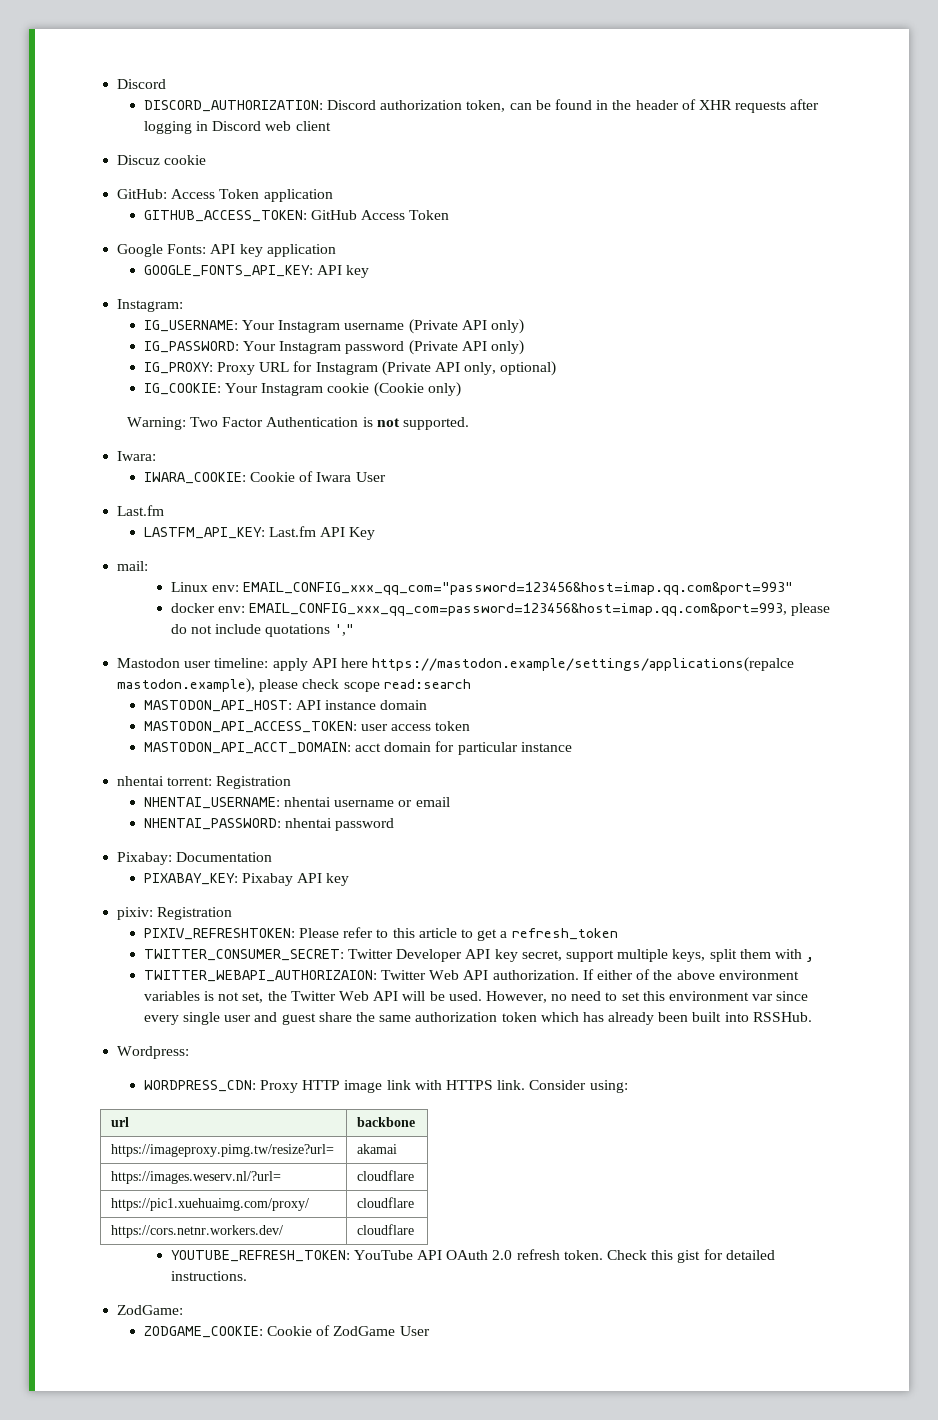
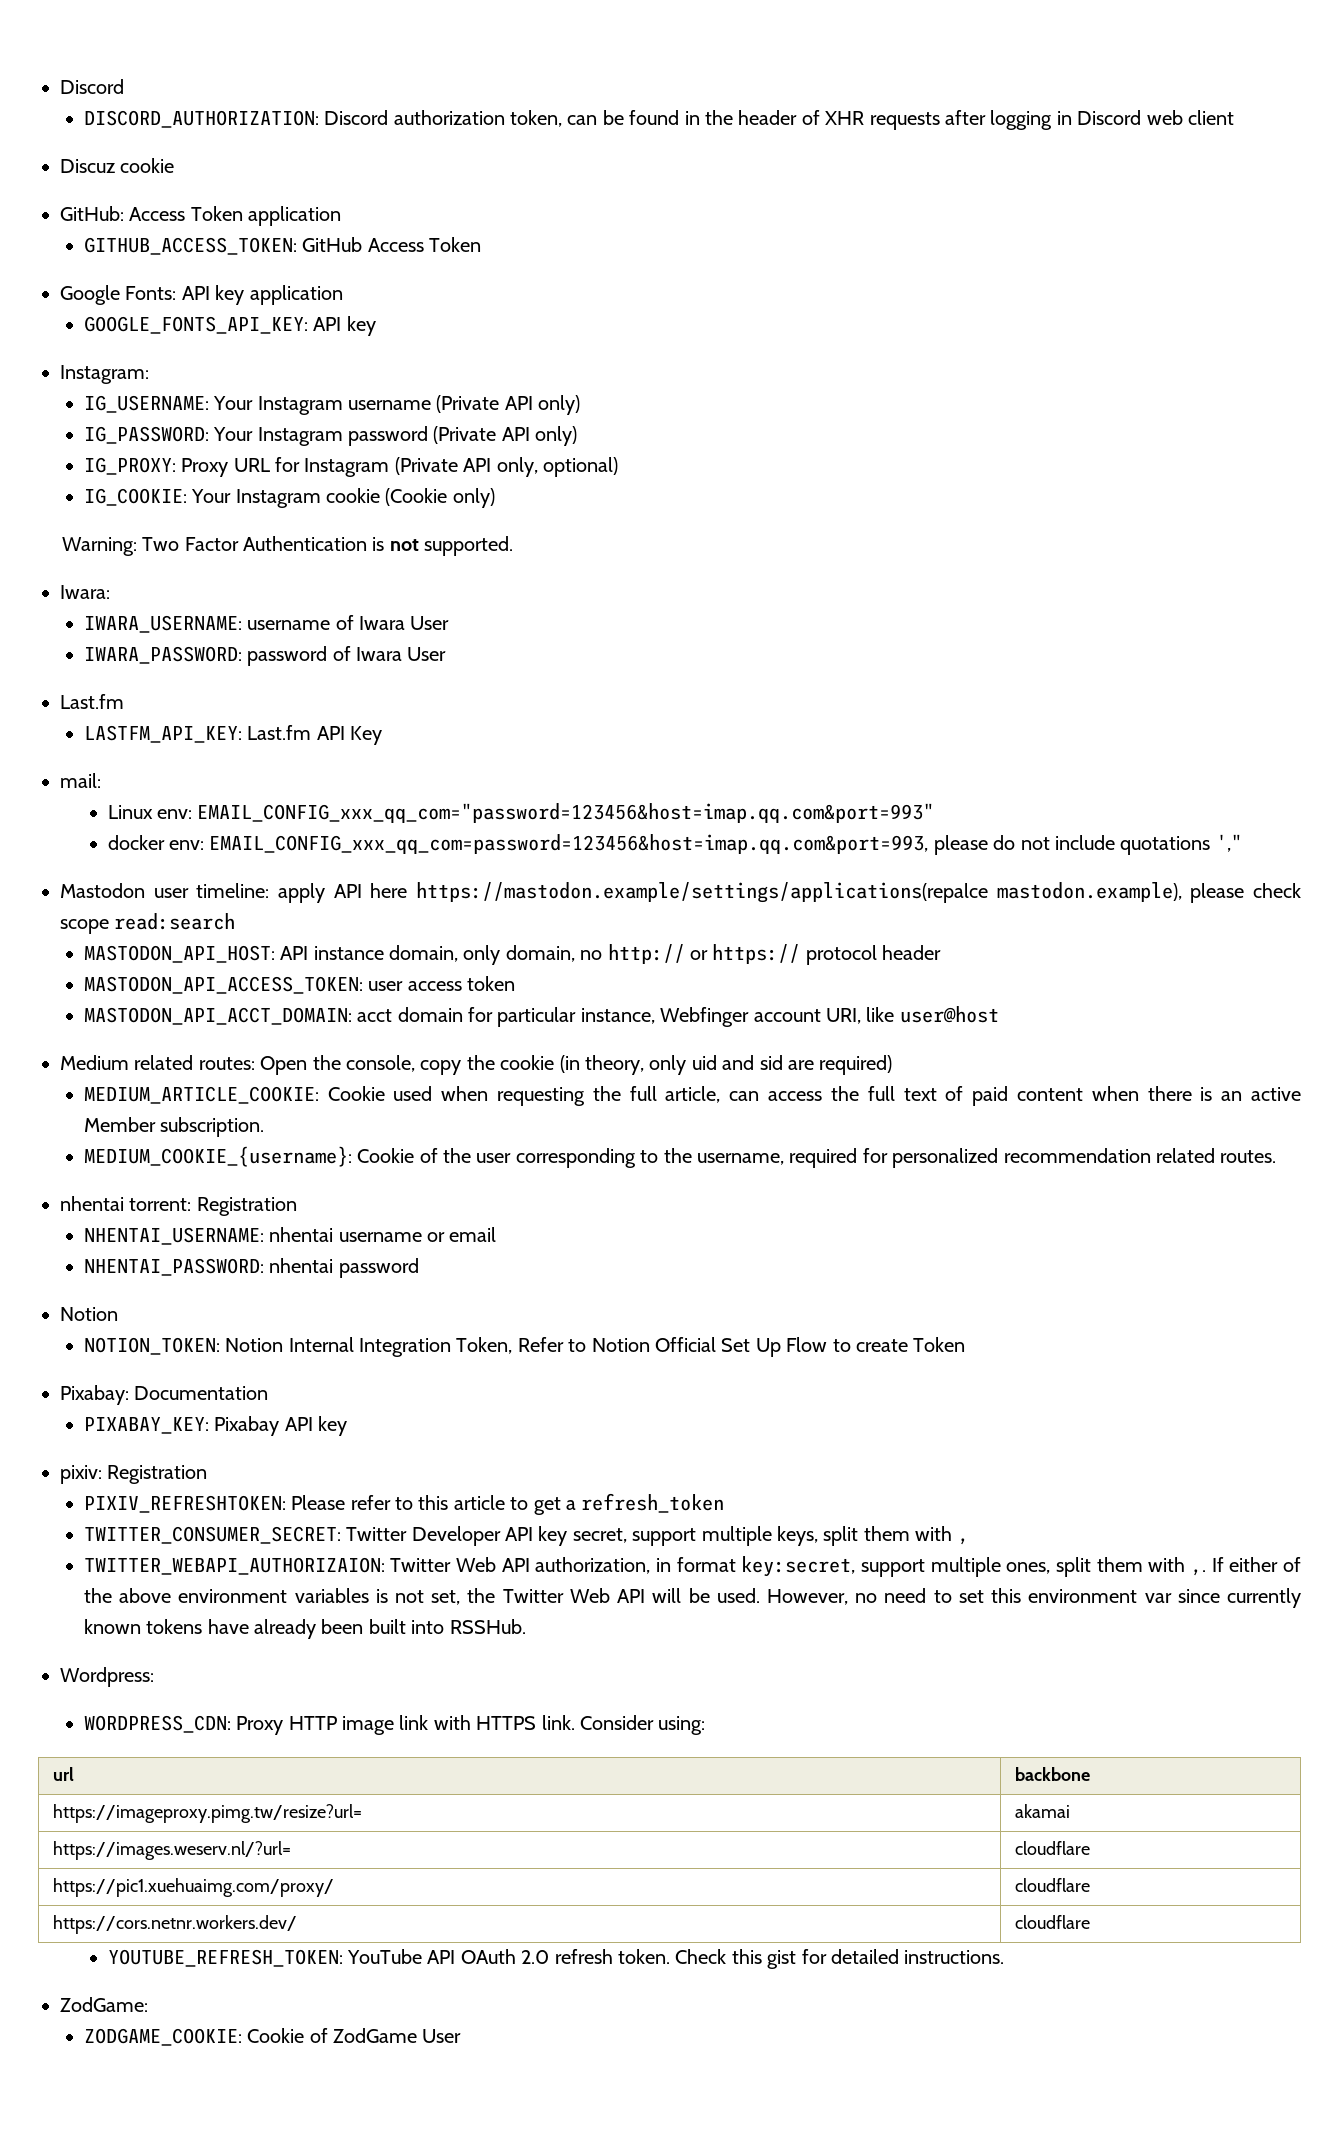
- IWARA_COOKIE: Cookie of Iwara User
+ IWARA_USERNAME: username of Iwara User
+ IWARA_PASSWORD: password of Iwara User
- MASTODON_API_HOST: API instance domain
+ MASTODON_API_HOST: API instance domain, only domain, no http:// or https:// protocol header
- MASTODON_API_ACCT_DOMAIN: acct domain for particular instance
+ MASTODON_API_ACCT_DOMAIN: acct domain for particular instance, Webfinger account URI, like user@host
+ Medium related routes: Open the console, copy the cookie (in theory, only uid and sid are required)
+ MEDIUM_ARTICLE_COOKIE: Cookie used when requesting the full article, can access the full text of paid content when there is an active Member subscription.
+ MEDIUM_COOKIE_{username}: Cookie of the user corresponding to the username, required for personalized recommendation related routes.
  NHENTAI_PASSWORD: nhentai password
+ Notion
+ NOTION_TOKEN: Notion Internal Integration Token, Refer to Notion Official Set Up Flow to create Token
- TWITTER_WEBAPI_AUTHORIZAION: Twitter Web API authorization.
+ TWITTER_WEBAPI_AUTHORIZAION: Twitter Web API authorization, in format key:secret, support multiple ones, split them with ,.
- However, no need to set this environment var since every single user and guest share the same authorization token which has already been built into RSSHub.
+ However, no need to set this environment var since currently known tokens have already been built into RSSHub.

